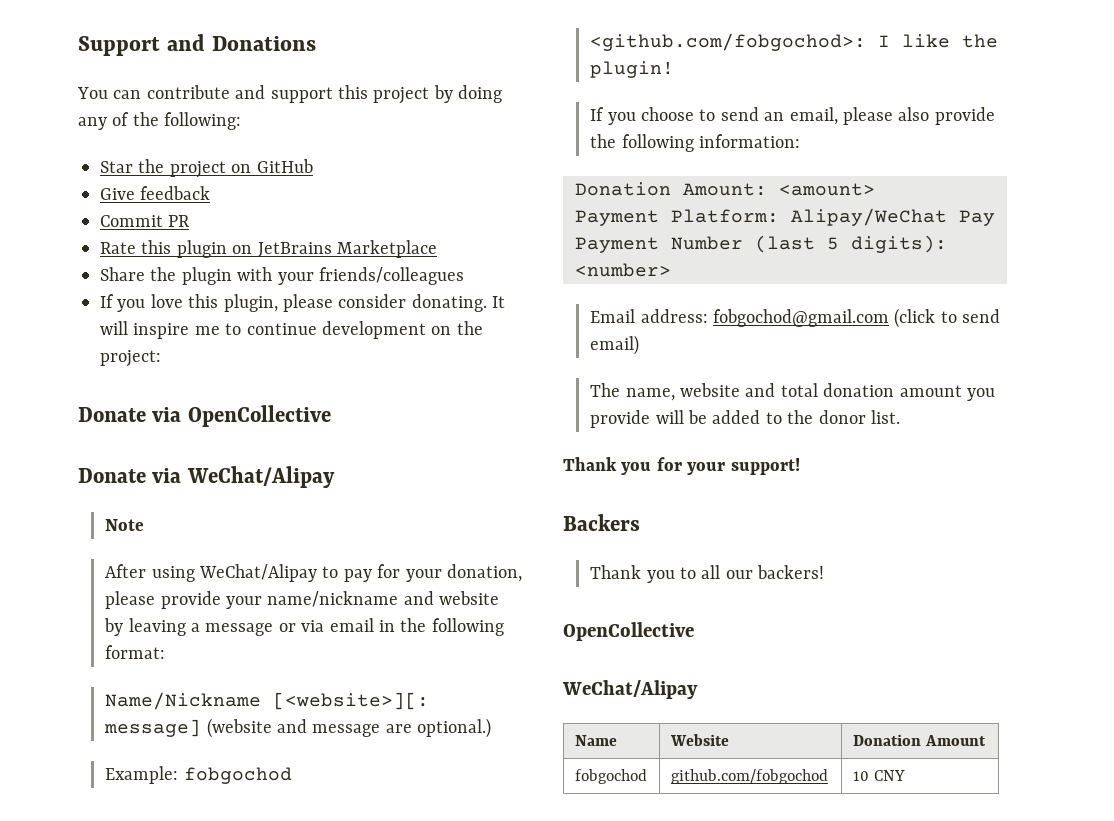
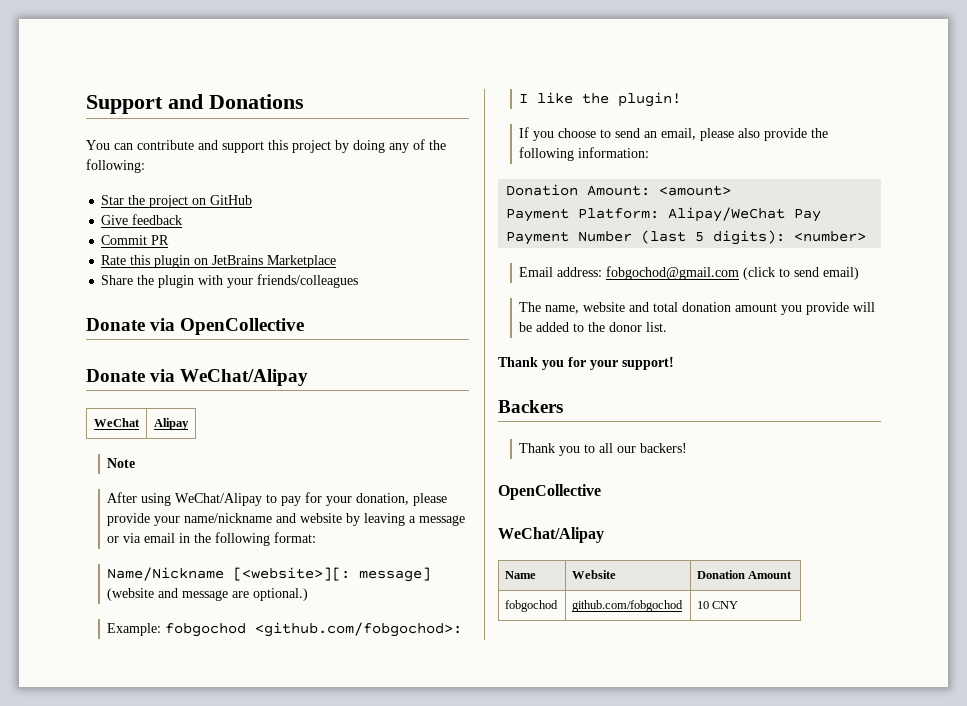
- If you love this plugin, please consider donating. It will inspire me to continue development on the project:
+ WeChat | Alipay

